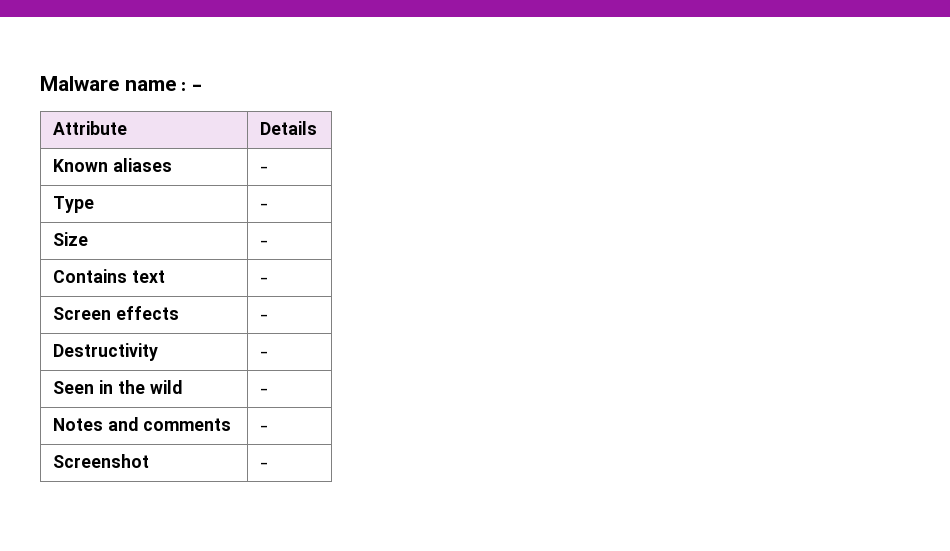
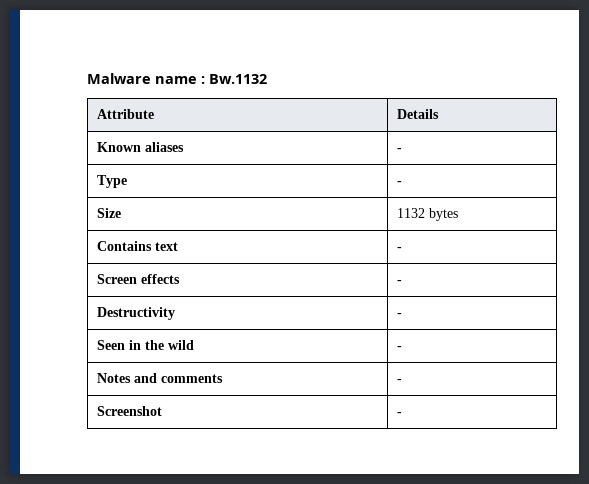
- Malware name : -
+ Malware name : Bw.1132
- Size | -
+ Size | 1132 bytes

